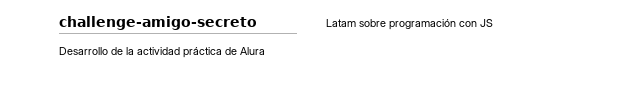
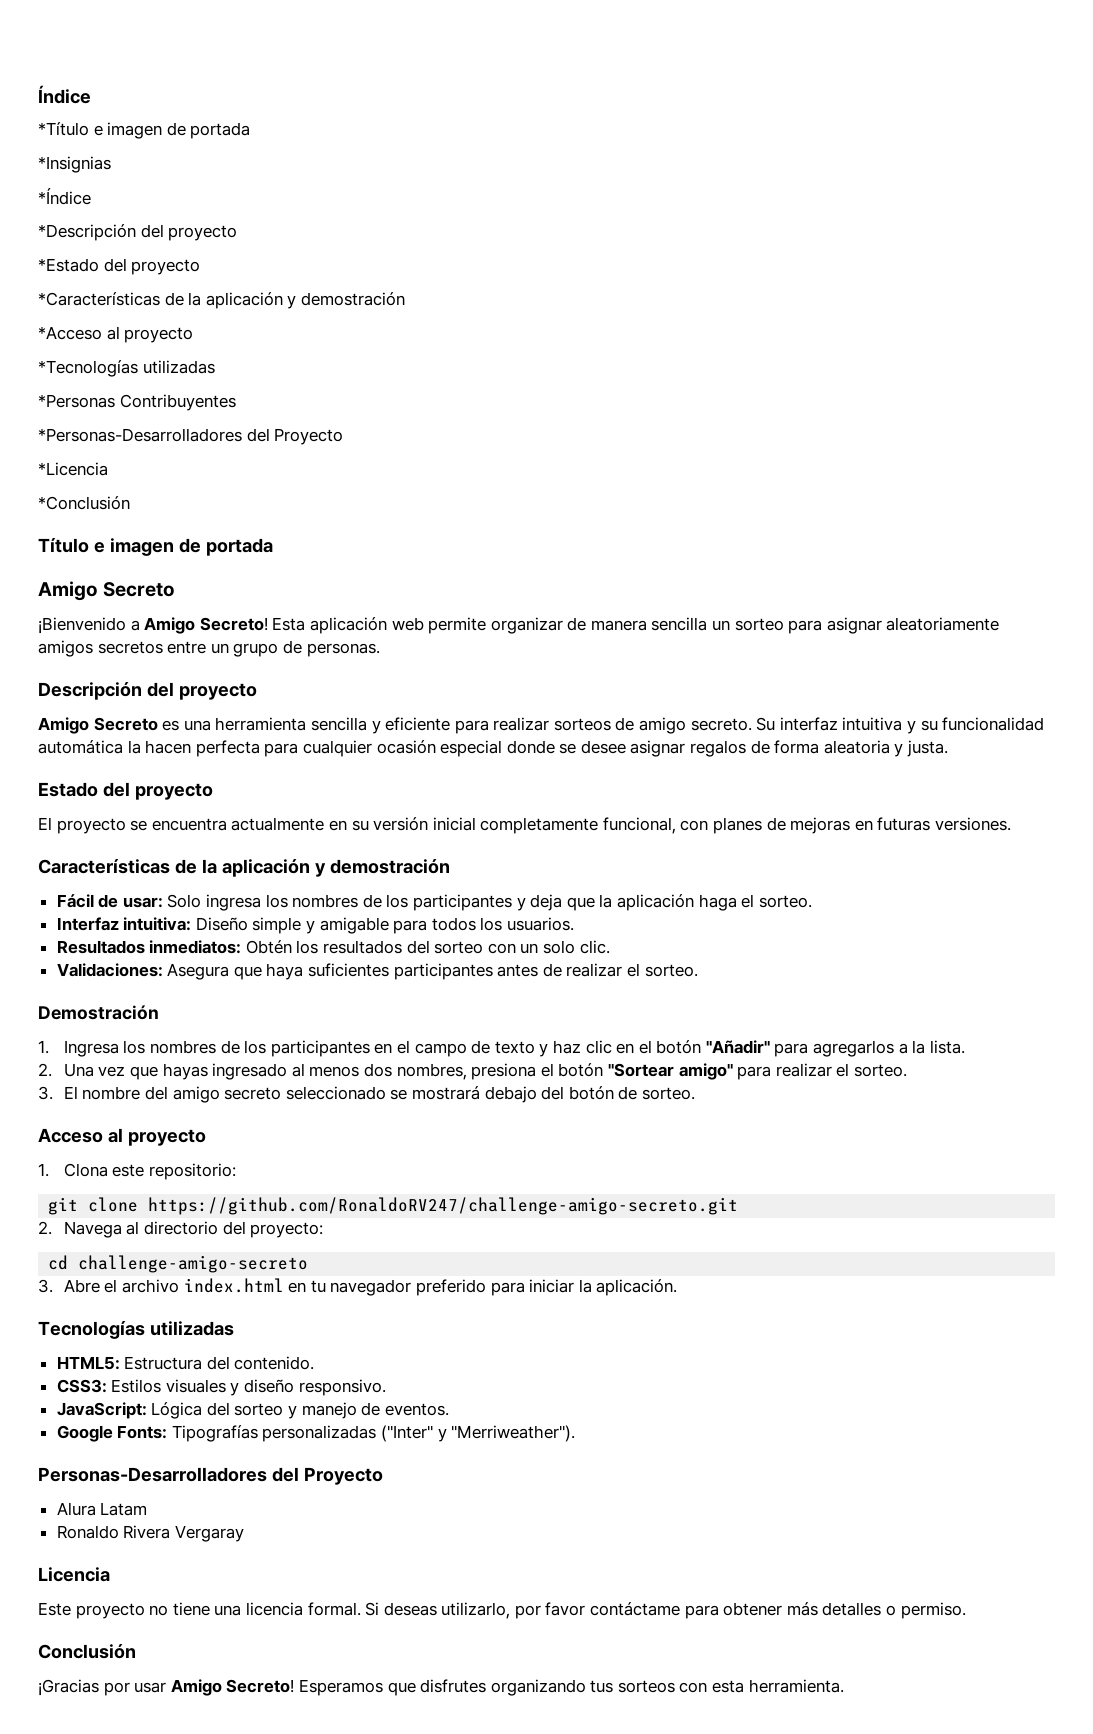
- challenge-amigo-secreto
- Desarrollo de la actividad práctica de Alura Latam sobre programación con JS
+ Índice
+ *Título e imagen de portada
+ *Insignias
+ *Índice
+ *Descripción del proyecto
+ *Estado del proyecto
+ *Características de la aplicación y demostración
+ *Acceso al proyecto
+ *Tecnologías utilizadas
+ *Personas Contribuyentes
+ *Personas-Desarrolladores del Proyecto
+ *Licencia
+ *Conclusión
+ Título e imagen de portada
+ Amigo Secreto
+ ¡Bienvenido a Amigo Secreto! Esta aplicación web permite organizar de manera sencilla un sorteo para asignar aleatoriamente amigos secretos entre un grupo de personas.
+ Descripción del proyecto
+ Amigo Secreto es una herramienta sencilla y eficiente para realizar sorteos de amigo secreto. Su interfaz intuitiva y su funcionalidad automática la hacen perfecta para cualquier ocasión especial donde se desee asignar regalos de forma aleatoria y justa.
+ Estado del proyecto
+ El proyecto se encuentra actualmente en su versión inicial completamente funcional, con planes de mejoras en futuras versiones.
+ Características de la aplicación y demostración
+ Fácil de usar: Solo ingresa los nombres de los participantes y deja que la aplicación haga el sorteo.
+ Interfaz intuitiva: Diseño simple y amigable para todos los usuarios.
+ Resultados inmediatos: Obtén los resultados del sorteo con un solo clic.
+ Validaciones: Asegura que haya suficientes participantes antes de realizar el sorteo.
+ Demostración
+ 1. Ingresa los nombres de los participantes en el campo de texto y haz clic en el botón "Añadir" para agregarlos a la lista.
+ 2. Una vez que hayas ingresado al menos dos nombres, presiona el botón "Sortear amigo" para realizar el sorteo.
+ 3. El nombre del amigo secreto seleccionado se mostrará debajo del botón de sorteo.
+ Acceso al proyecto
+ 1. Clona este repositorio:
+ git clone https://github.com/RonaldoRV247/challenge-amigo-secreto.git
+ 2. Navega al directorio del proyecto:
+ cd challenge-amigo-secreto
+ 3. Abre el archivo index.html en tu navegador preferido para iniciar la aplicación.
+ Tecnologías utilizadas
+ HTML5: Estructura del contenido.
+ CSS3: Estilos visuales y diseño responsivo.
+ JavaScript: Lógica del sorteo y manejo de eventos.
+ Google Fonts: Tipografías personalizadas ("Inter" y "Merriweather").
+ Personas-Desarrolladores del Proyecto
+ Alura Latam
+ Ronaldo Rivera Vergaray
+ Licencia
+ Este proyecto no tiene una licencia formal. Si deseas utilizarlo, por favor contáctame para obtener más detalles o permiso.
+ Conclusión
+ ¡Gracias por usar Amigo Secreto! Esperamos que disfrutes organizando tus sorteos con esta herramienta.

